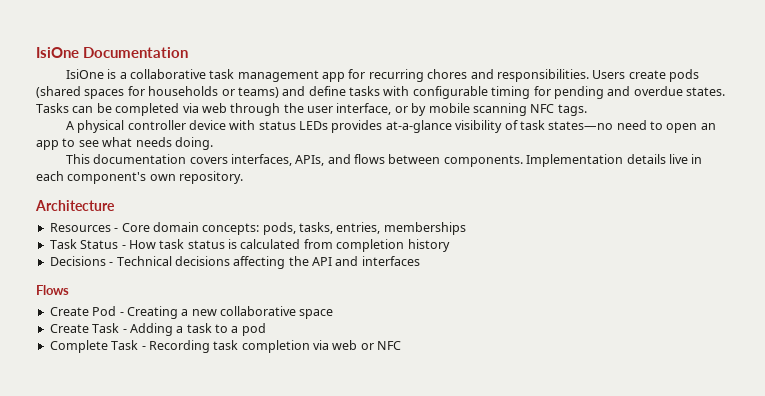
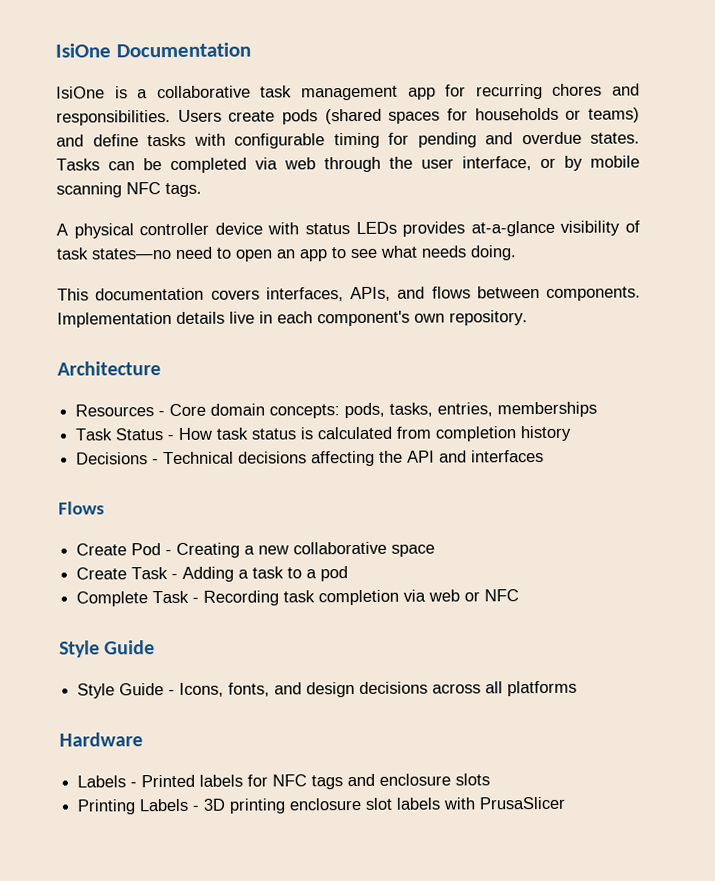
  Complete Task - Recording task completion via web or NFC
+ Style Guide
+ Style Guide - Icons, fonts, and design decisions across all platforms
+ Hardware
+ Labels - Printed labels for NFC tags and enclosure slots
+ Printing Labels - 3D printing enclosure slot labels with PrusaSlicer

